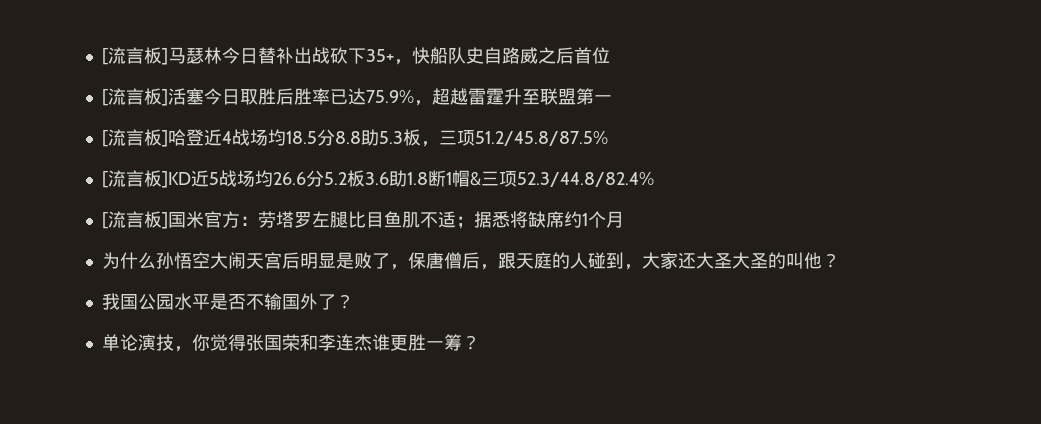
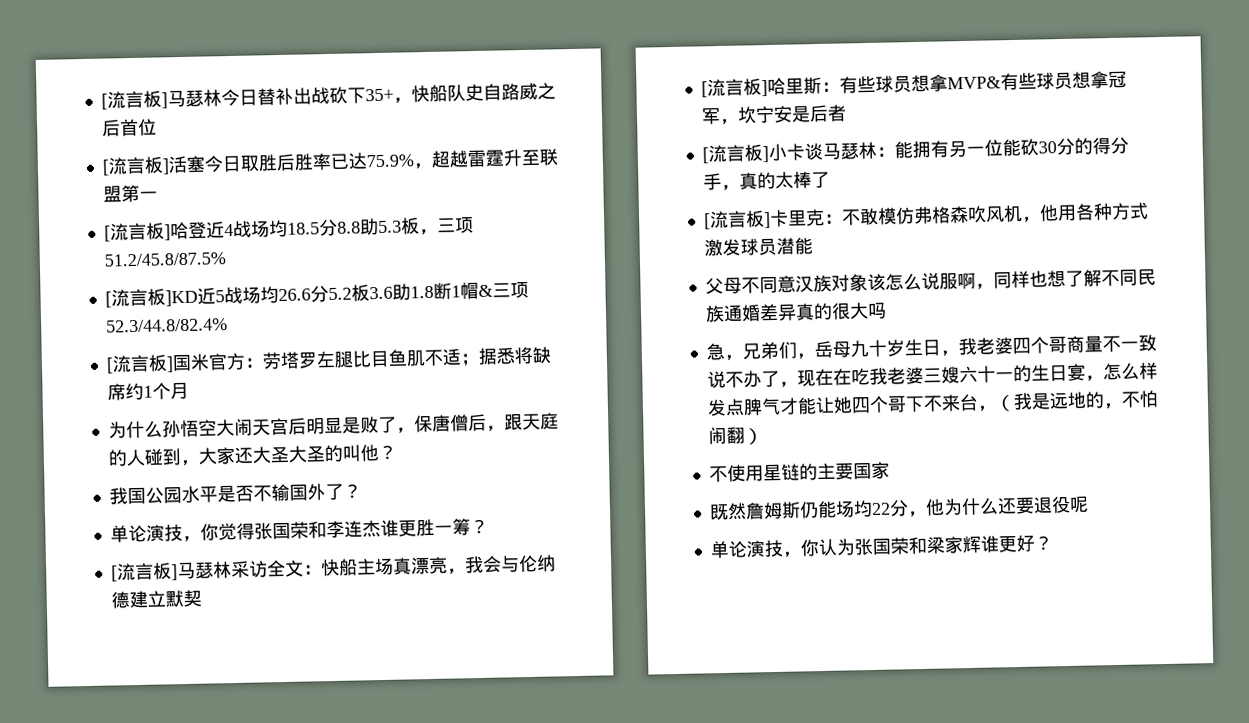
+ [流言板]马瑟林采访全文：快船主场真漂亮，我会与伦纳德建立默契
+ [流言板]哈里斯：有些球员想拿MVP&有些球员想拿冠军，坎宁安是后者
+ [流言板]小卡谈马瑟林：能拥有另一位能砍30分的得分手，真的太棒了
+ [流言板]卡里克：不敢模仿弗格森吹风机，他用各种方式激发球员潜能
+ 父母不同意汉族对象该怎么说服啊，同样也想了解不同民族通婚差异真的很大吗
+ 急，兄弟们，岳母九十岁生日，我老婆四个哥商量不一致说不办了，现在在吃我老婆三嫂六十一的生日宴，怎么样发点脾气才能让她四个哥下不来台，（我是远地的，不怕闹翻）
+ 不使用星链的主要国家
+ 既然詹姆斯仍能场均22分，他为什么还要退役呢
+ 单论演技，你认为张国荣和梁家辉谁更好？

